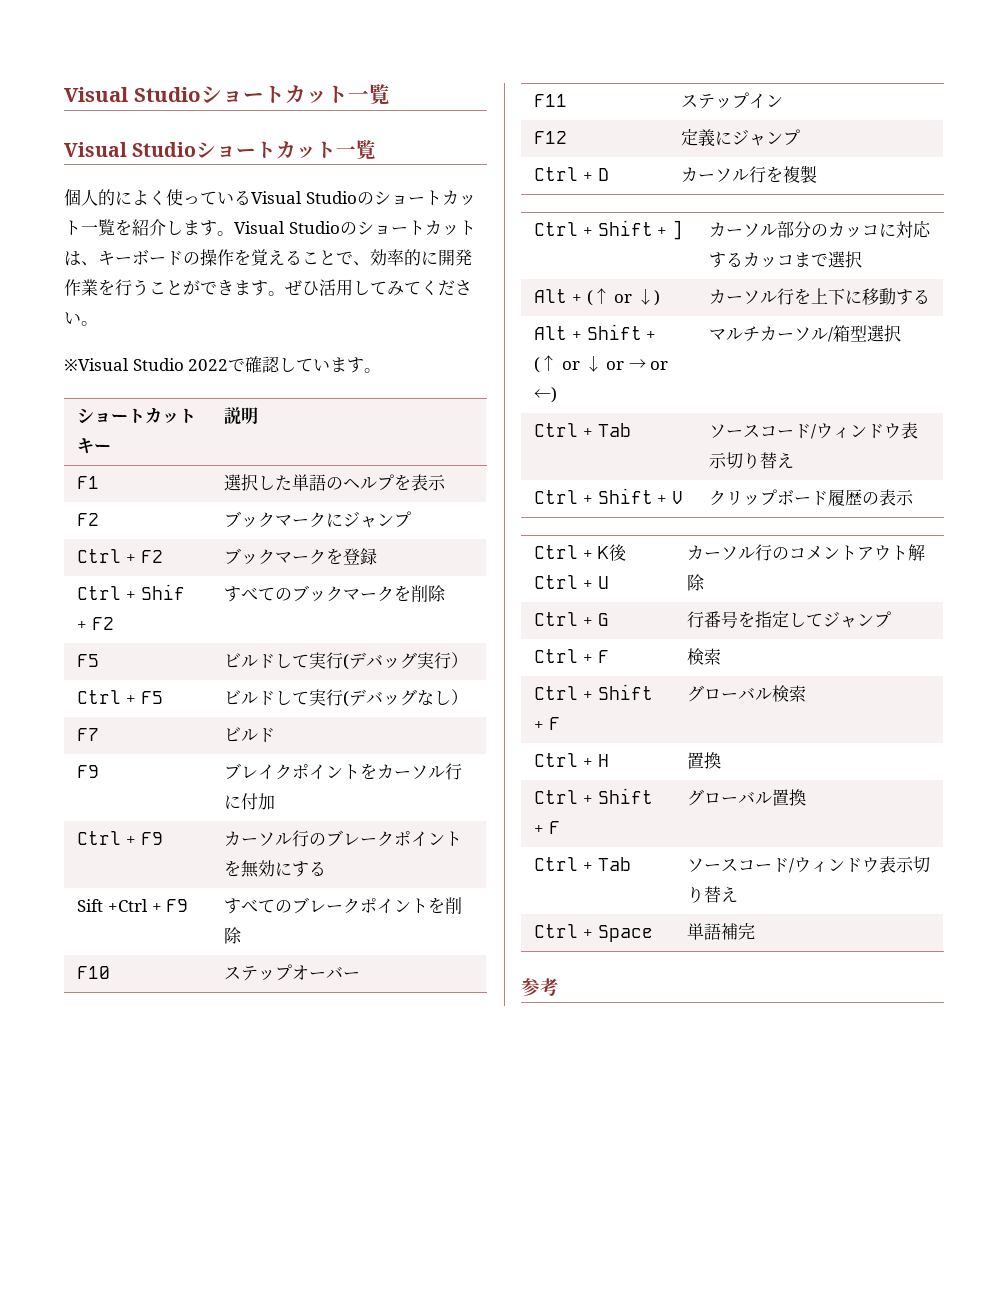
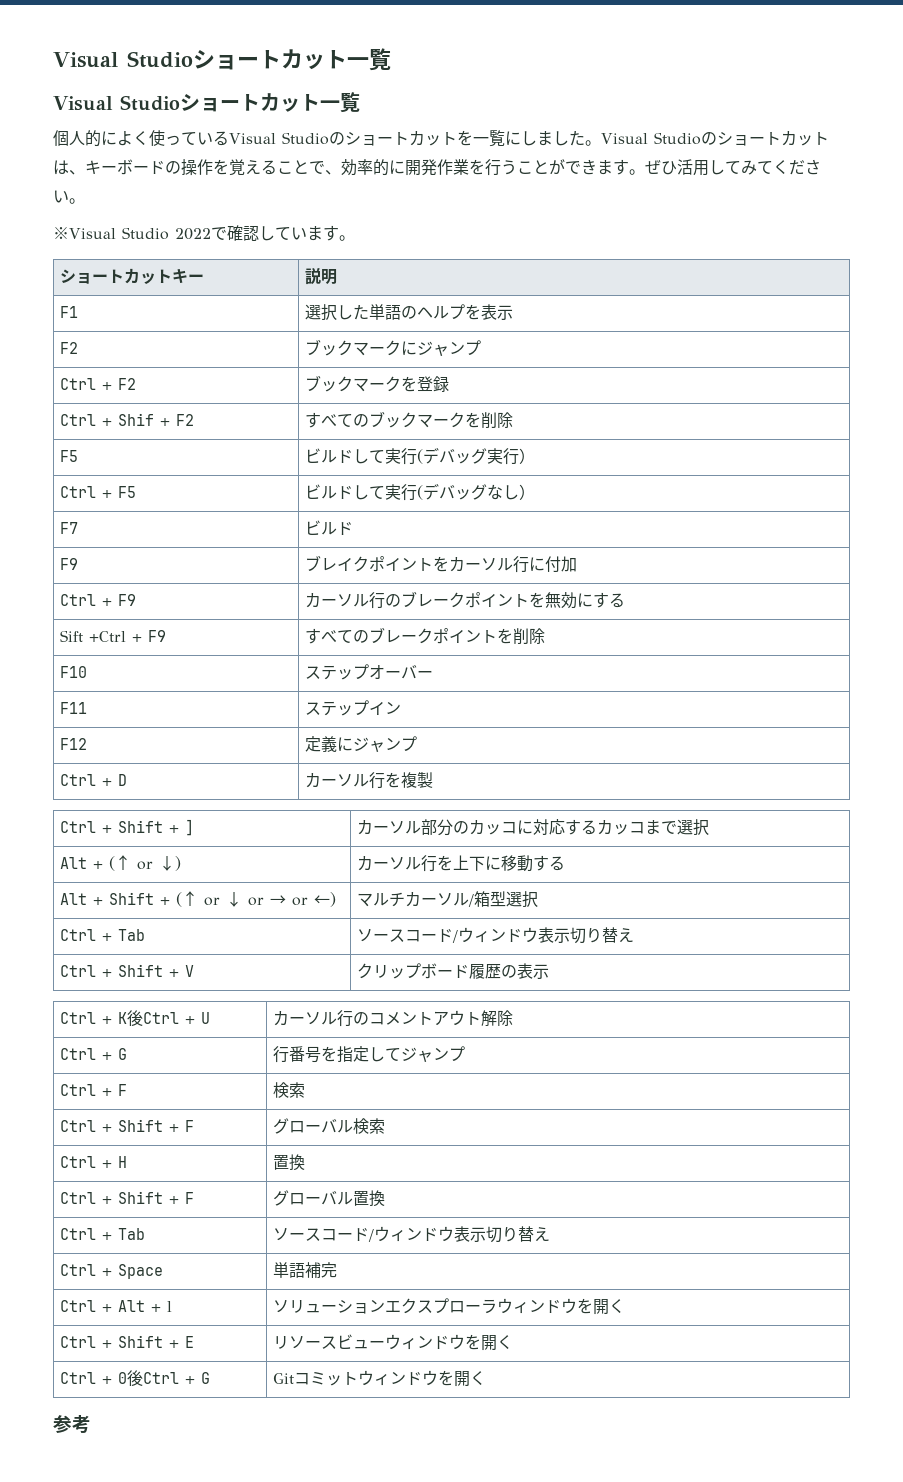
- 個人的によく使っているVisual Studioのショートカット一覧を紹介します。
+ 個人的によく使っているVisual Studioのショートカットを一覧にしました。
+ Ctrl + Alt + l | ソリューションエクスプローラウィンドウを開く
+ Ctrl + Shift + E | リソースビューウィンドウを開く
+ Ctrl + 0後Ctrl + G | Gitコミットウィンドウを開く

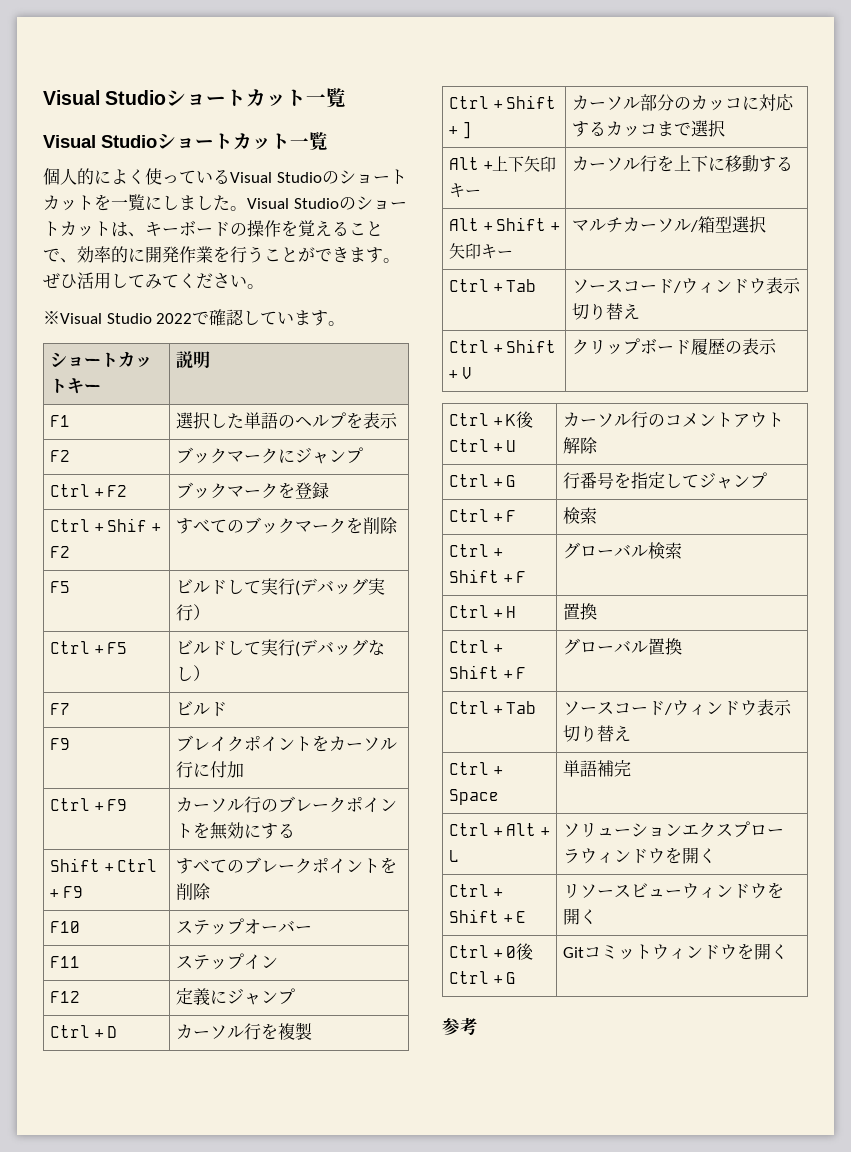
- Sift +Ctrl + F9 | すべてのブレークポイントを削除
+ Shift + Ctrl + F9 | すべてのブレークポイントを削除
- Alt + (↑ or ↓) | カーソル行を上下に移動する
+ Alt +上下矢印キー | カーソル行を上下に移動する
- Alt + Shift + (↑ or ↓ or → or ←) | マルチカーソル/箱型選択
+ Alt + Shift +矢印キー | マルチカーソル/箱型選択
- Ctrl + Alt + l | ソリューションエクスプローラウィンドウを開く
+ Ctrl + Alt + L | ソリューションエクスプローラウィンドウを開く

